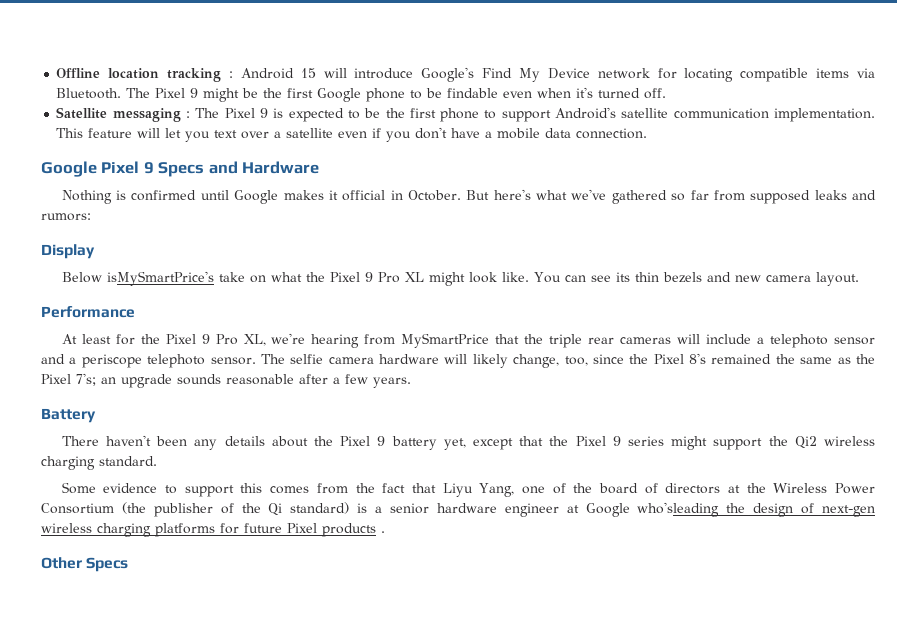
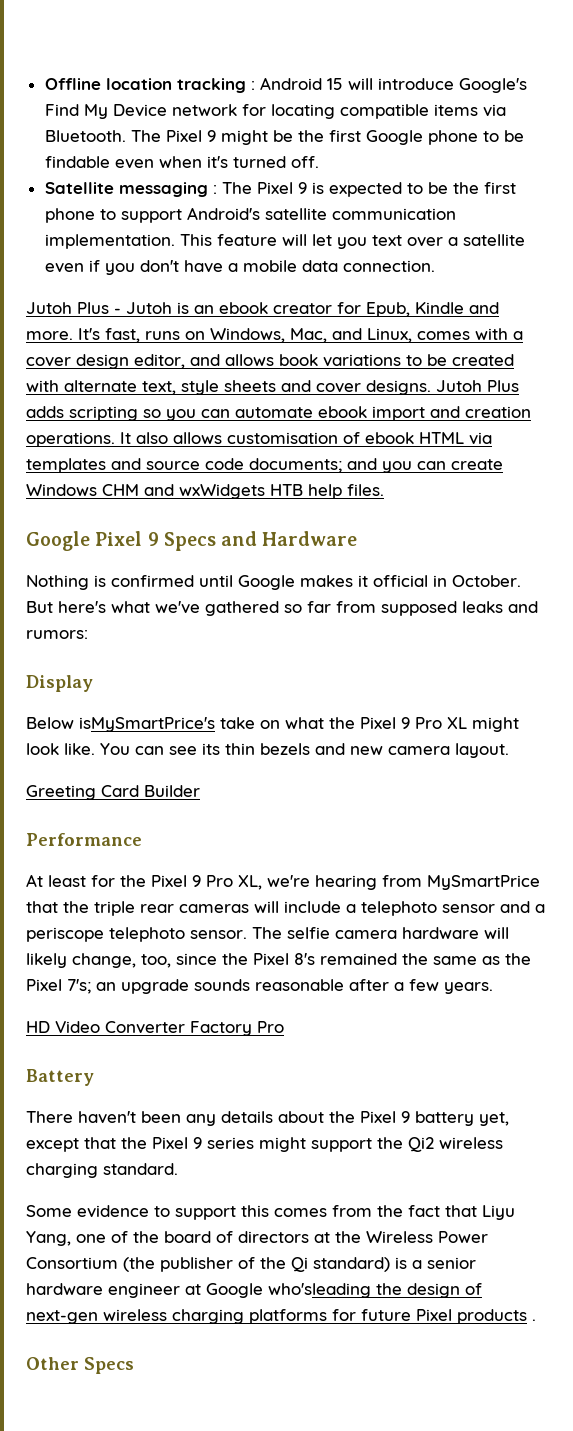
+ Jutoh Plus - Jutoh is an ebook creator for Epub, Kindle and more. It's fast, runs on Windows, Mac, and Linux, comes with a cover design editor, and allows book variations to be created with alternate text, style sheets and cover designs. Jutoh Plus adds scripting so you can automate ebook import and creation operations. It also allows customisation of ebook HTML via templates and source code documents; and you can create Windows CHM and wxWidgets HTB help files.
+ Greeting Card Builder
+ HD Video Converter Factory Pro

